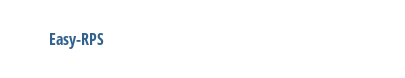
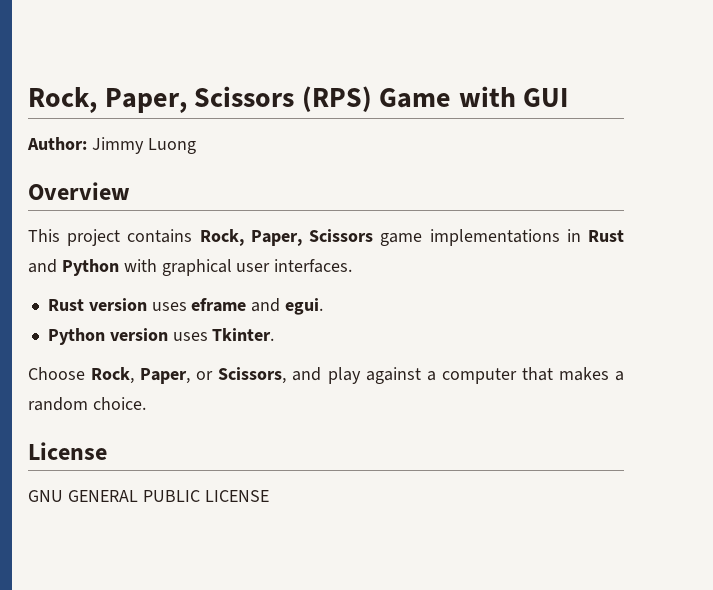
- Easy-RPS
+ Rock, Paper, Scissors (RPS) Game with GUI
+ Author: Jimmy Luong
+ Overview
+ This project contains Rock, Paper, Scissors game implementations in Rust and Python with graphical user interfaces.
+ Rust version uses eframe and egui.
+ Python version uses Tkinter.
+ Choose Rock, Paper, or Scissors, and play against a computer that makes a random choice.
+ License
+ GNU GENERAL PUBLIC LICENSE

